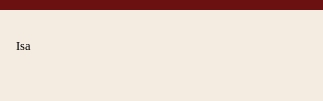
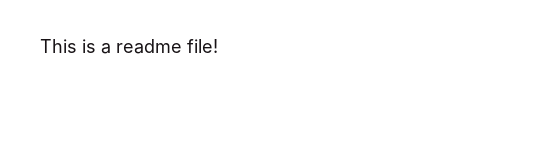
- Isa
+ This is a readme file!

